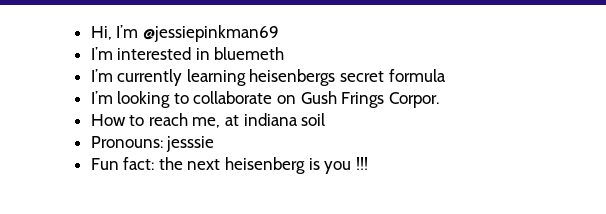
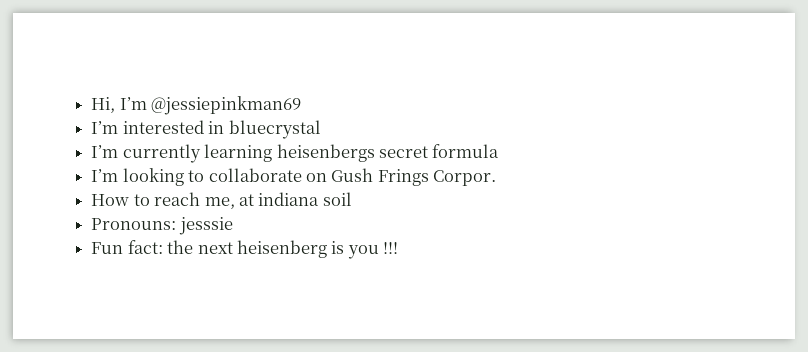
- I’m interested in bluemeth
+ I’m interested in bluecrystal

